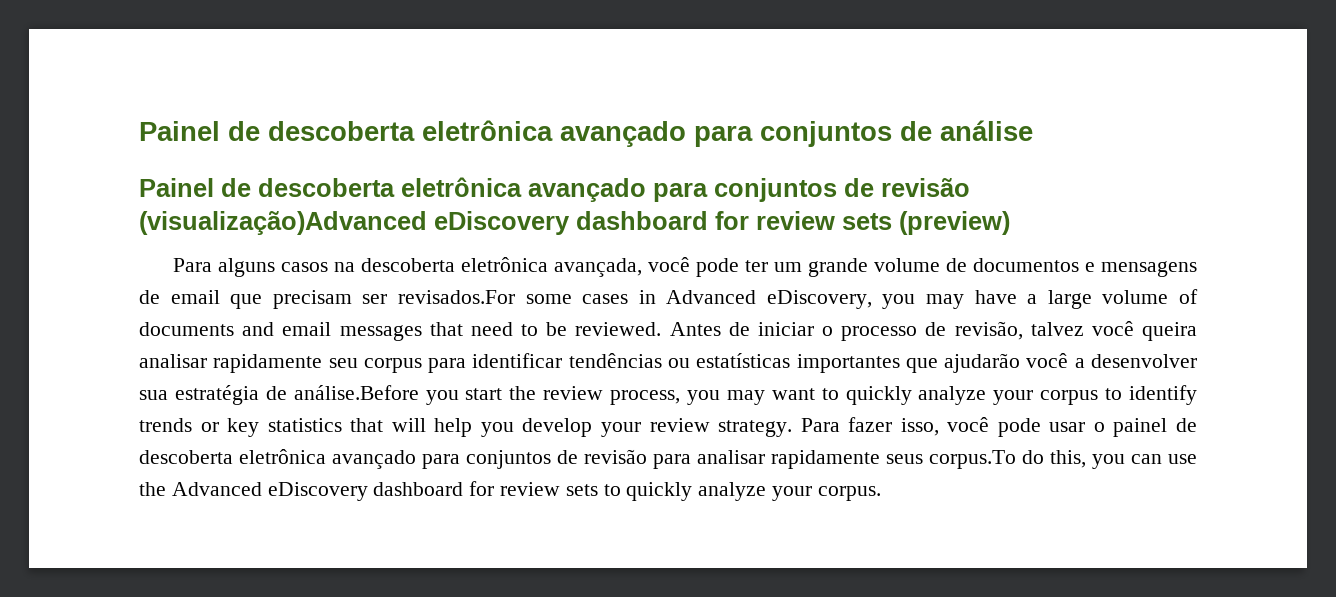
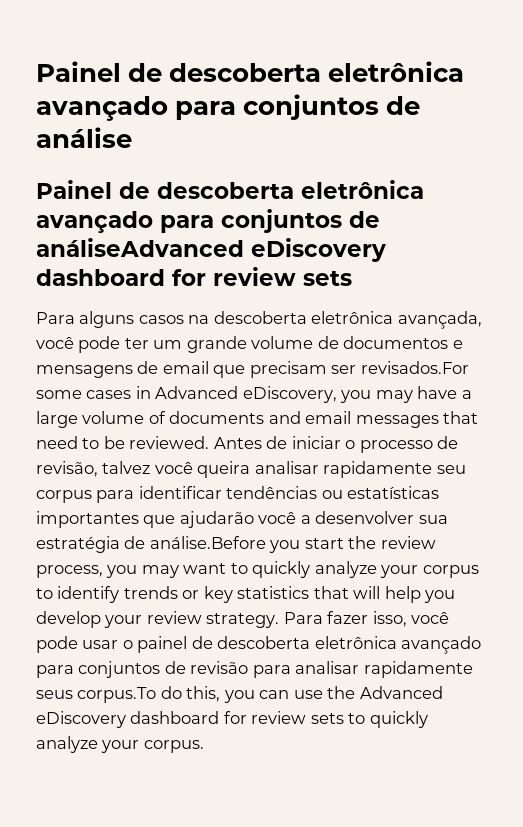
- Painel de descoberta eletrônica avançado para conjuntos de revisão (visualização)Advanced eDiscovery dashboard for review sets (preview)
+ Painel de descoberta eletrônica avançado para conjuntos de análiseAdvanced eDiscovery dashboard for review sets

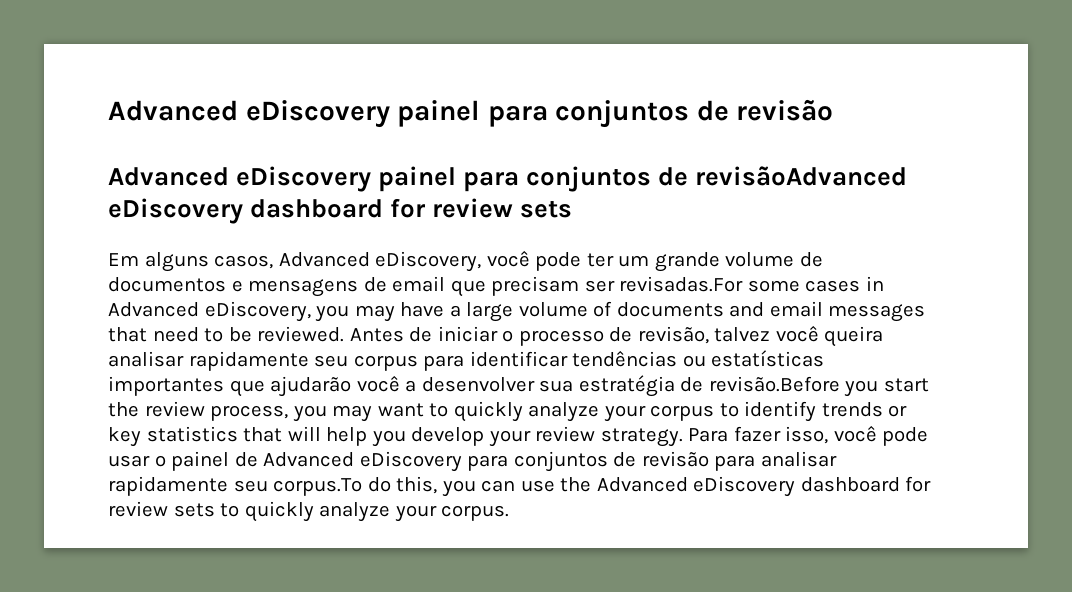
- Painel de descoberta eletrônica avançado para conjuntos de análise
- Painel de descoberta eletrônica avançado para conjuntos de análiseAdvanced eDiscovery dashboard for review sets
+ Advanced eDiscovery painel para conjuntos de revisão
+ Advanced eDiscovery painel para conjuntos de revisãoAdvanced eDiscovery dashboard for review sets
- Para alguns casos na descoberta eletrônica avançada, você pode ter um grande volume de documentos e mensagens de email que precisam ser revisados.For some cases in Advanced eDiscovery, you may have a large volume of documents and email messages that need to be reviewed.
+ Em alguns casos, Advanced eDiscovery, você pode ter um grande volume de documentos e mensagens de email que precisam ser revisadas.For some cases in Advanced eDiscovery, you may have a large volume of documents and email messages that need to be reviewed.
- Antes de iniciar o processo de revisão, talvez você queira analisar rapidamente seu corpus para identificar tendências ou estatísticas importantes que ajudarão você a desenvolver sua estratégia de análise.Before you start the review process, you may want to quickly analyze your corpus to identify trends or key statistics that will help you develop your review strategy.
+ Antes de iniciar o processo de revisão, talvez você queira analisar rapidamente seu corpus para identificar tendências ou estatísticas importantes que ajudarão você a desenvolver sua estratégia de revisão.Before you start the review process, you may want to quickly analyze your corpus to identify trends or key statistics that will help you develop your review strategy.
- Para fazer isso, você pode usar o painel de descoberta eletrônica avançado para conjuntos de revisão para analisar rapidamente seus corpus.To do this, you can use the Advanced eDiscovery dashboard for review sets to quickly analyze your corpus.
+ Para fazer isso, você pode usar o painel de Advanced eDiscovery para conjuntos de revisão para analisar rapidamente seu corpus.To do this, you can use the Advanced eDiscovery dashboard for review sets to quickly analyze your corpus.

